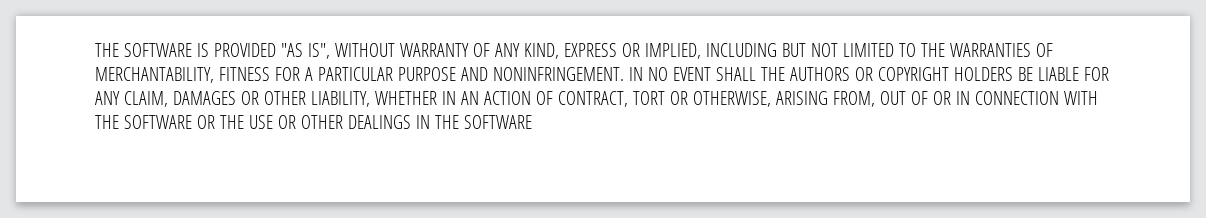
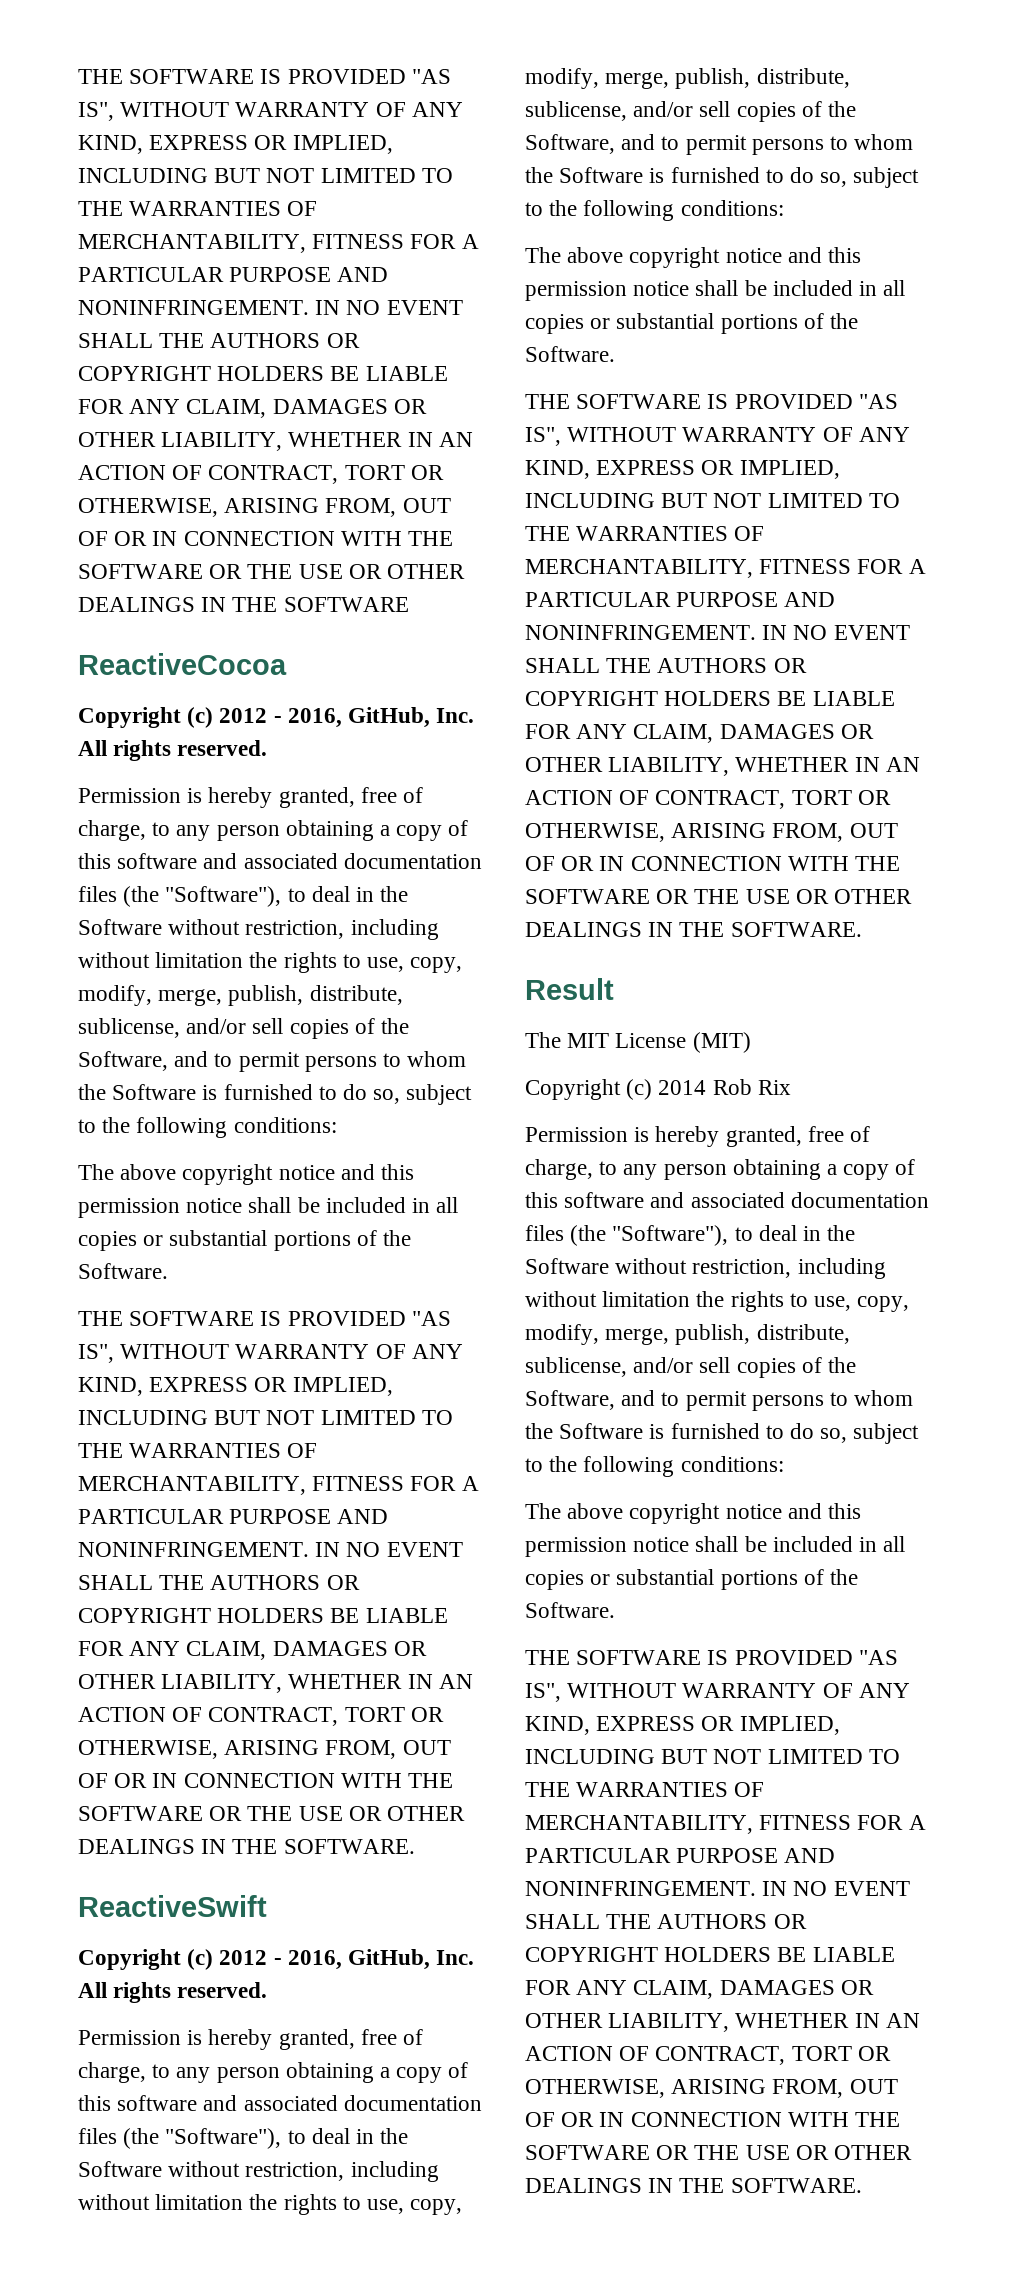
+ ReactiveCocoa
+ Copyright (c) 2012 - 2016, GitHub, Inc. All rights reserved.
+ Permission is hereby granted, free of charge, to any person obtaining a copy of this software and associated documentation files (the "Software"), to deal in the Software without restriction, including without limitation the rights to use, copy, modify, merge, publish, distribute, sublicense, and/or sell copies of the Software, and to permit persons to whom the Software is furnished to do so, subject to the following conditions:
+ The above copyright notice and this permission notice shall be included in all copies or substantial portions of the Software.
+ THE SOFTWARE IS PROVIDED "AS IS", WITHOUT WARRANTY OF ANY KIND, EXPRESS OR IMPLIED, INCLUDING BUT NOT LIMITED TO THE WARRANTIES OF MERCHANTABILITY, FITNESS FOR A PARTICULAR PURPOSE AND NONINFRINGEMENT. IN NO EVENT SHALL THE AUTHORS OR COPYRIGHT HOLDERS BE LIABLE FOR ANY CLAIM, DAMAGES OR OTHER LIABILITY, WHETHER IN AN ACTION OF CONTRACT, TORT OR OTHERWISE, ARISING FROM, OUT OF OR IN CONNECTION WITH THE SOFTWARE OR THE USE OR OTHER DEALINGS IN THE SOFTWARE.
+ ReactiveSwift
+ Copyright (c) 2012 - 2016, GitHub, Inc. All rights reserved.
+ Permission is hereby granted, free of charge, to any person obtaining a copy of this software and associated documentation files (the "Software"), to deal in the Software without restriction, including without limitation the rights to use, copy, modify, merge, publish, distribute, sublicense, and/or sell copies of the Software, and to permit persons to whom the Software is furnished to do so, subject to the following conditions:
+ The above copyright notice and this permission notice shall be included in all copies or substantial portions of the Software.
+ THE SOFTWARE IS PROVIDED "AS IS", WITHOUT WARRANTY OF ANY KIND, EXPRESS OR IMPLIED, INCLUDING BUT NOT LIMITED TO THE WARRANTIES OF MERCHANTABILITY, FITNESS FOR A PARTICULAR PURPOSE AND NONINFRINGEMENT. IN NO EVENT SHALL THE AUTHORS OR COPYRIGHT HOLDERS BE LIABLE FOR ANY CLAIM, DAMAGES OR OTHER LIABILITY, WHETHER IN AN ACTION OF CONTRACT, TORT OR OTHERWISE, ARISING FROM, OUT OF OR IN CONNECTION WITH THE SOFTWARE OR THE USE OR OTHER DEALINGS IN THE SOFTWARE.
+ Result
+ The MIT License (MIT)
+ Copyright (c) 2014 Rob Rix
+ Permission is hereby granted, free of charge, to any person obtaining a copy of this software and associated documentation files (the "Software"), to deal in the Software without restriction, including without limitation the rights to use, copy, modify, merge, publish, distribute, sublicense, and/or sell copies of the Software, and to permit persons to whom the Software is furnished to do so, subject to the following conditions:
+ The above copyright notice and this permission notice shall be included in all copies or substantial portions of the Software.
+ THE SOFTWARE IS PROVIDED "AS IS", WITHOUT WARRANTY OF ANY KIND, EXPRESS OR IMPLIED, INCLUDING BUT NOT LIMITED TO THE WARRANTIES OF MERCHANTABILITY, FITNESS FOR A PARTICULAR PURPOSE AND NONINFRINGEMENT. IN NO EVENT SHALL THE AUTHORS OR COPYRIGHT HOLDERS BE LIABLE FOR ANY CLAIM, DAMAGES OR OTHER LIABILITY, WHETHER IN AN ACTION OF CONTRACT, TORT OR OTHERWISE, ARISING FROM, OUT OF OR IN CONNECTION WITH THE SOFTWARE OR THE USE OR OTHER DEALINGS IN THE SOFTWARE.

